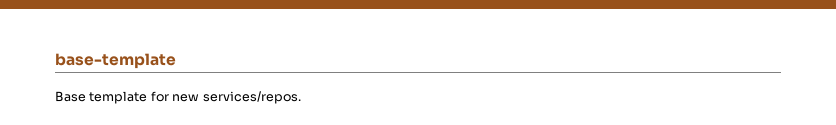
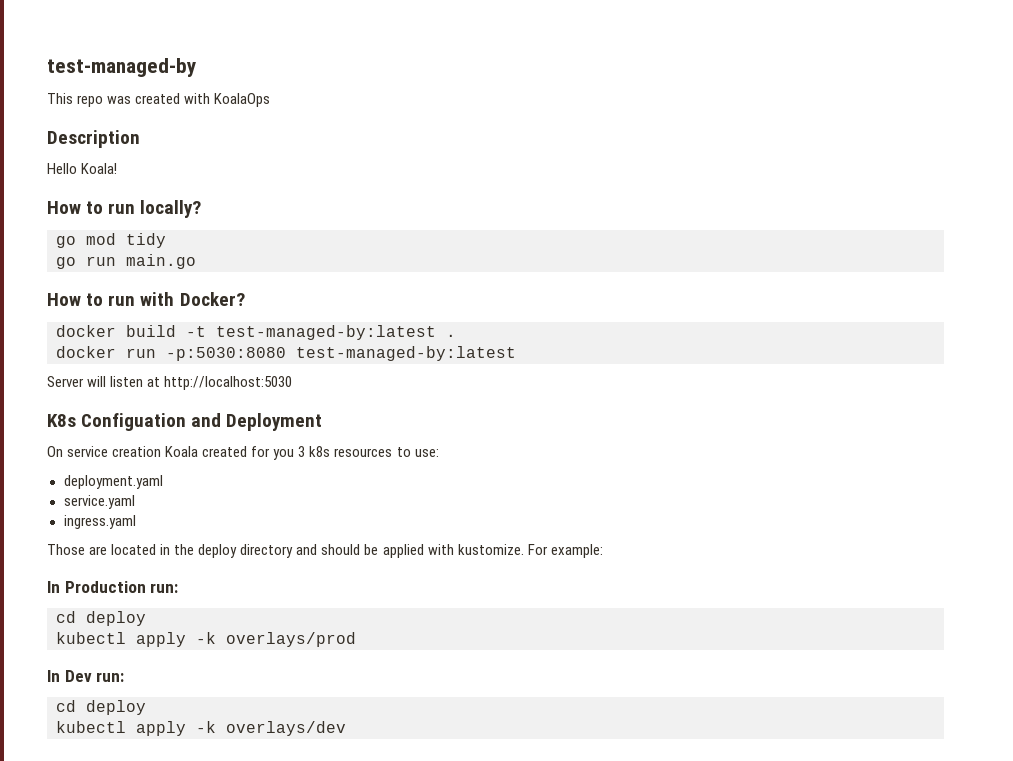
- base-template
- Base template for new services/repos.
+ test-managed-by
+ This repo was created with KoalaOps
+ Description
+ Hello Koala!
+ How to run locally?
+ go mod tidy
+ go run main.go
+ How to run with Docker?
+ docker build -t test-managed-by:latest .
+ docker run -p:5030:8080 test-managed-by:latest
+ Server will listen at http://localhost:5030
+ K8s Configuation and Deployment
+ On service creation Koala created for you 3 k8s resources to use:
+ deployment.yaml
+ service.yaml
+ ingress.yaml
+ Those are located in the deploy directory and should be applied with kustomize. For example:
+ In Production run:
+ cd deploy
+ kubectl apply -k overlays/prod
+ In Dev run:
+ cd deploy
+ kubectl apply -k overlays/dev

